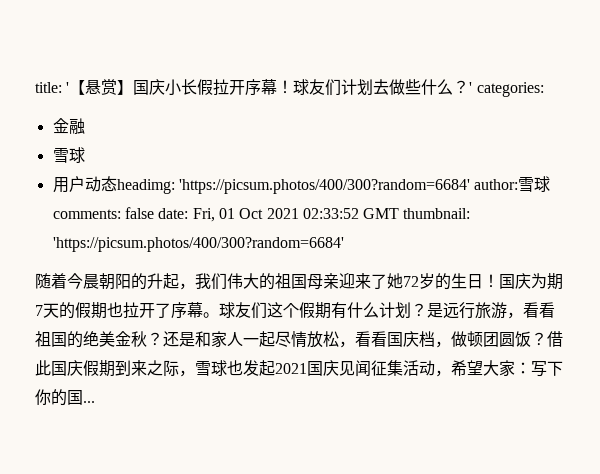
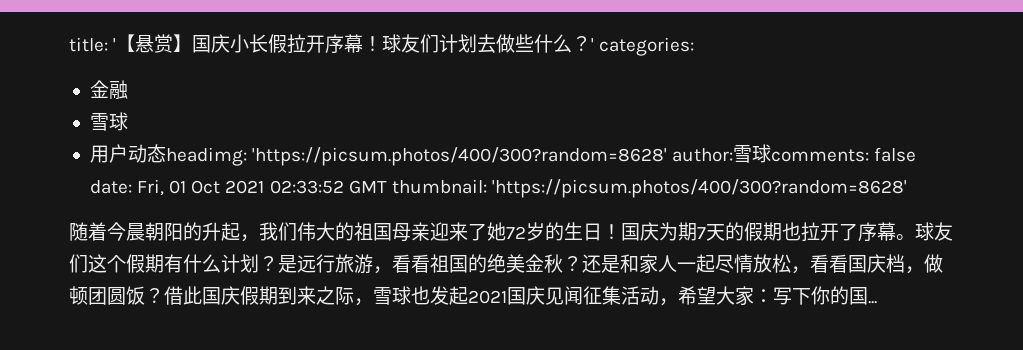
- 用户动态headimg: 'https://picsum.photos/400/300?random=6684' author:雪球comments: false date: Fri, 01 Oct 2021 02:33:52 GMT thumbnail: 'https://picsum.photos/400/300?random=6684'
+ 用户动态headimg: 'https://picsum.photos/400/300?random=8628' author:雪球comments: false date: Fri, 01 Oct 2021 02:33:52 GMT thumbnail: 'https://picsum.photos/400/300?random=8628'

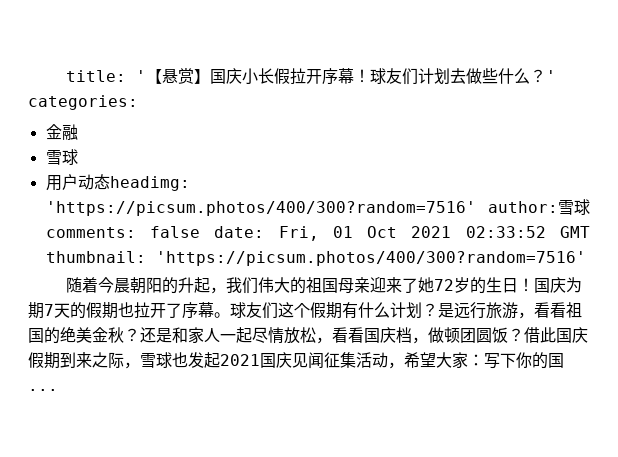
- 用户动态headimg: 'https://picsum.photos/400/300?random=8628' author:雪球comments: false date: Fri, 01 Oct 2021 02:33:52 GMT thumbnail: 'https://picsum.photos/400/300?random=8628'
+ 用户动态headimg: 'https://picsum.photos/400/300?random=7516' author:雪球comments: false date: Fri, 01 Oct 2021 02:33:52 GMT thumbnail: 'https://picsum.photos/400/300?random=7516'

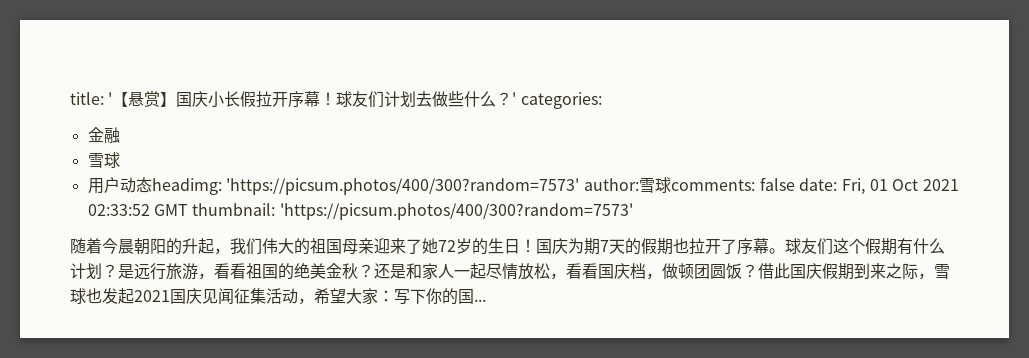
- 用户动态headimg: 'https://picsum.photos/400/300?random=7516' author:雪球comments: false date: Fri, 01 Oct 2021 02:33:52 GMT thumbnail: 'https://picsum.photos/400/300?random=7516'
+ 用户动态headimg: 'https://picsum.photos/400/300?random=7573' author:雪球comments: false date: Fri, 01 Oct 2021 02:33:52 GMT thumbnail: 'https://picsum.photos/400/300?random=7573'

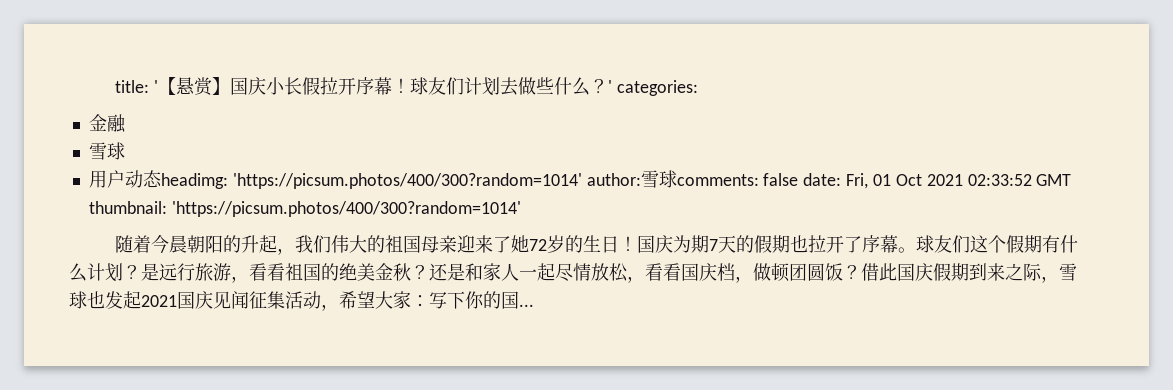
- 用户动态headimg: 'https://picsum.photos/400/300?random=7573' author:雪球comments: false date: Fri, 01 Oct 2021 02:33:52 GMT thumbnail: 'https://picsum.photos/400/300?random=7573'
+ 用户动态headimg: 'https://picsum.photos/400/300?random=1014' author:雪球comments: false date: Fri, 01 Oct 2021 02:33:52 GMT thumbnail: 'https://picsum.photos/400/300?random=1014'

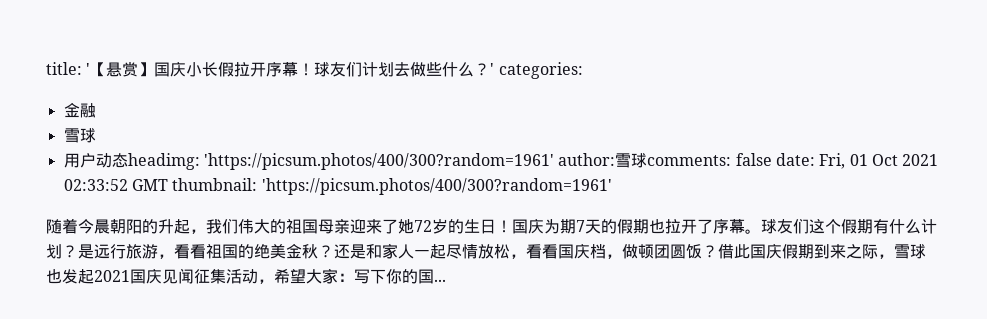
- 用户动态headimg: 'https://picsum.photos/400/300?random=1014' author:雪球comments: false date: Fri, 01 Oct 2021 02:33:52 GMT thumbnail: 'https://picsum.photos/400/300?random=1014'
+ 用户动态headimg: 'https://picsum.photos/400/300?random=1961' author:雪球comments: false date: Fri, 01 Oct 2021 02:33:52 GMT thumbnail: 'https://picsum.photos/400/300?random=1961'

